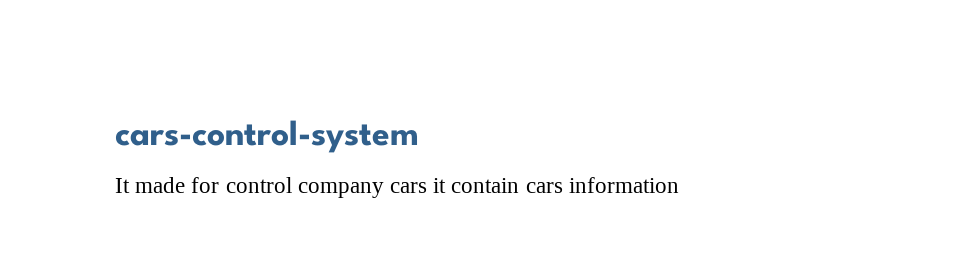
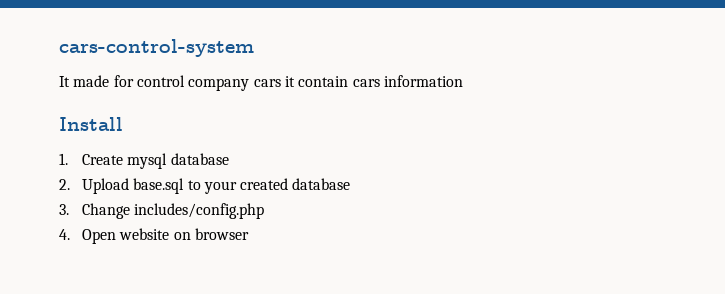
+ Install
+ 1. Create mysql database
+ 2. Upload base.sql to your created database
+ 3. Change includes/config.php
+ 4. Open website on browser

